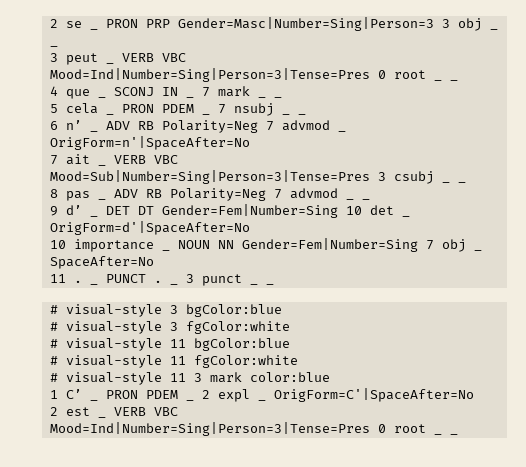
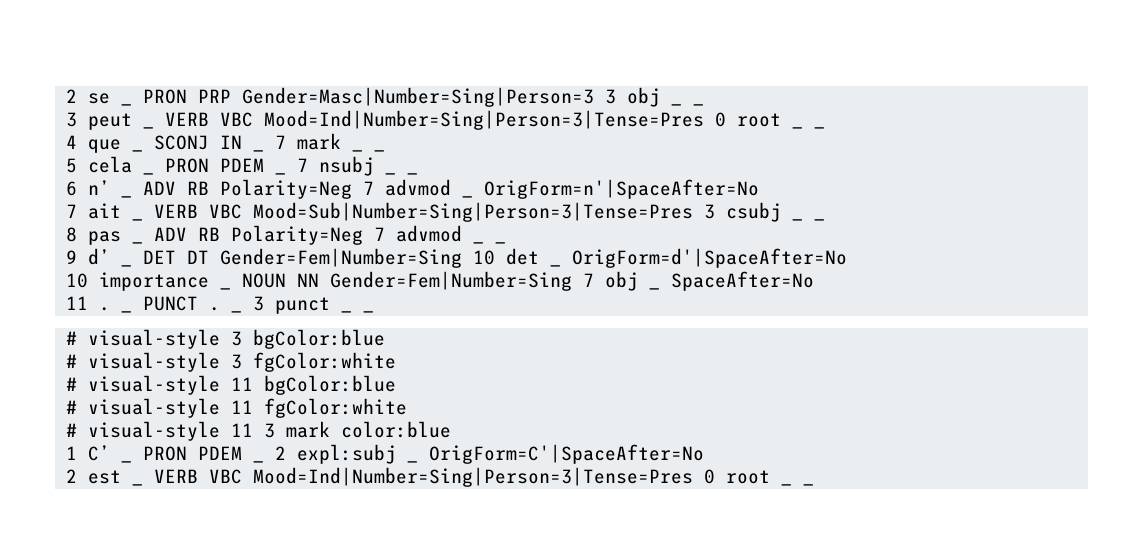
- 1 C’ _ PRON PDEM _ 2 expl _ OrigForm=C'|SpaceAfter=No
+ 1 C’ _ PRON PDEM _ 2 expl:subj _ OrigForm=C'|SpaceAfter=No

